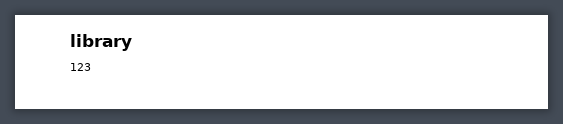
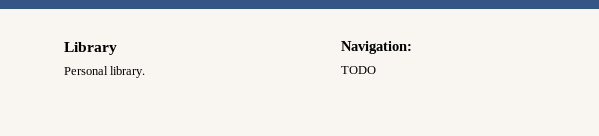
- library
- 123
+ Library
+ Personal library.
+ Navigation:
+ TODO

